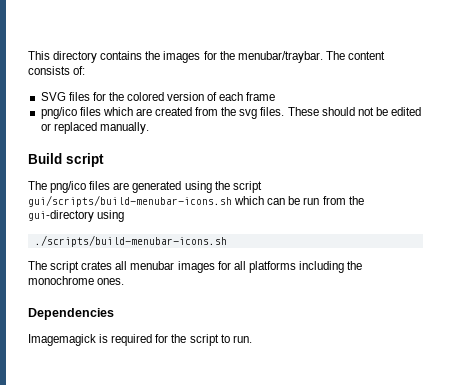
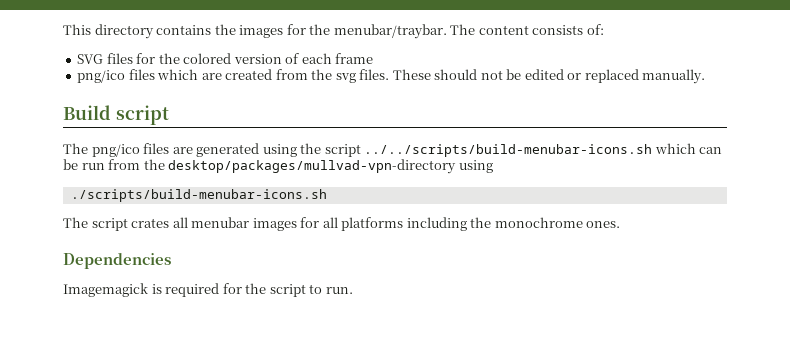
- The png/ico files are generated using the script gui/scripts/build-menubar-icons.sh which can be run from the gui-directory using
+ The png/ico files are generated using the script ../../scripts/build-menubar-icons.sh which can be run from the desktop/packages/mullvad-vpn-directory using

